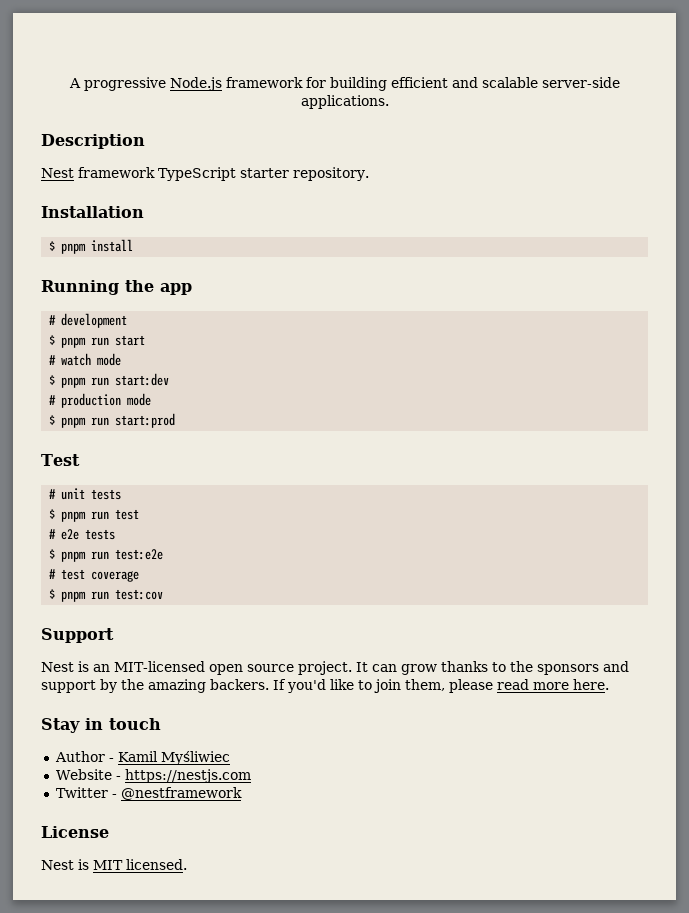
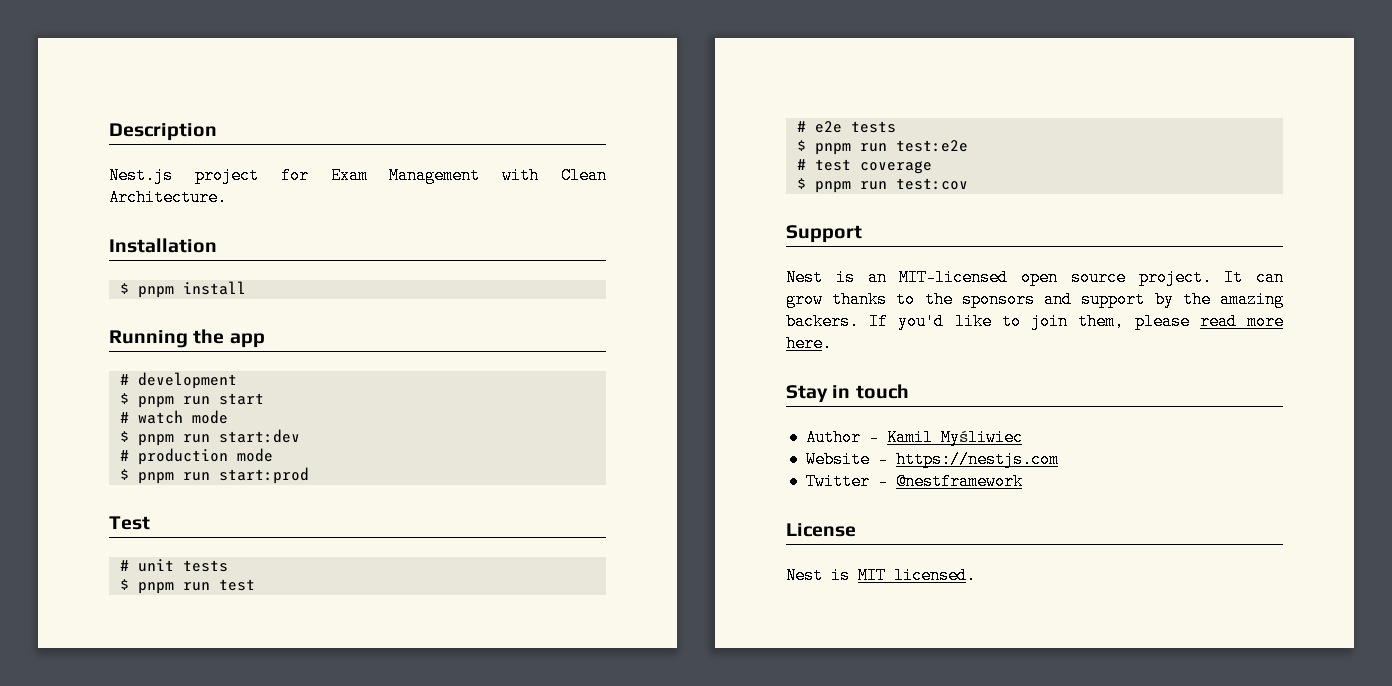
- A progressive Node.js framework for building efficient and scalable server-side applications.
  Description
- Nest framework TypeScript starter repository.
+ Nest.js project for Exam Management with Clean Architecture.

